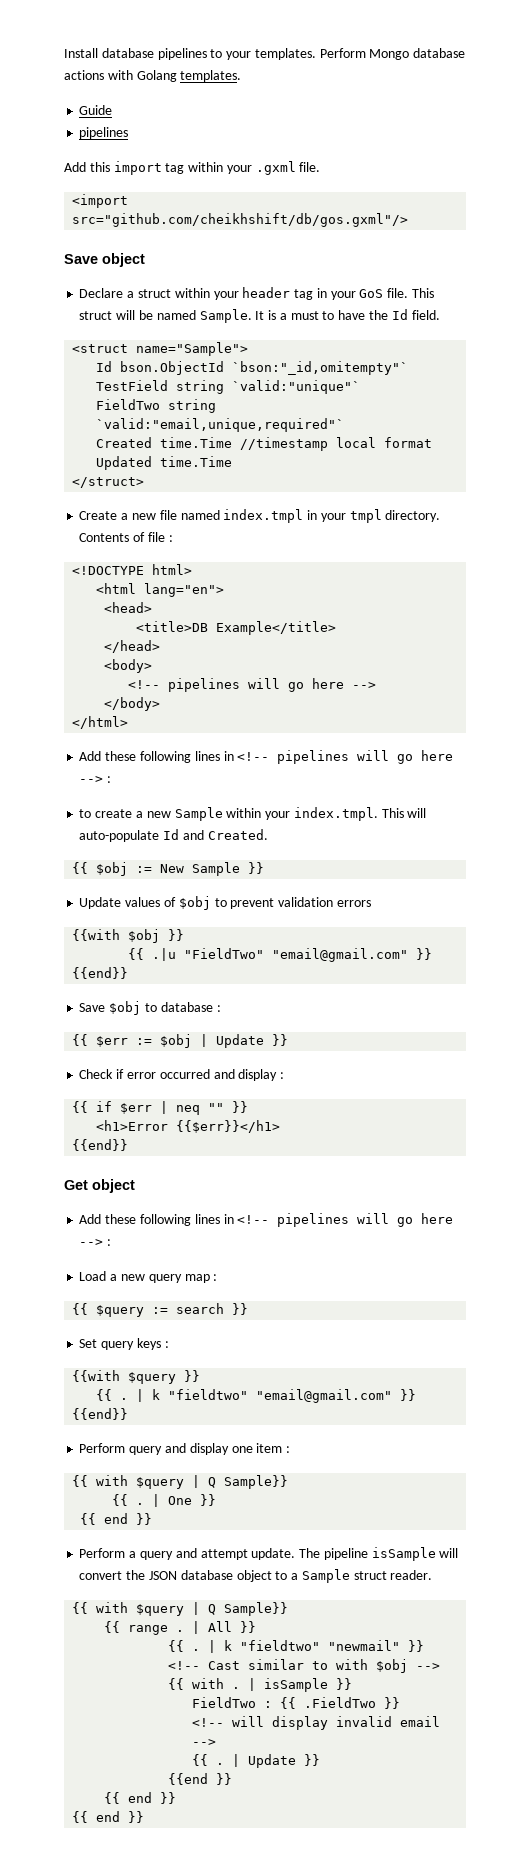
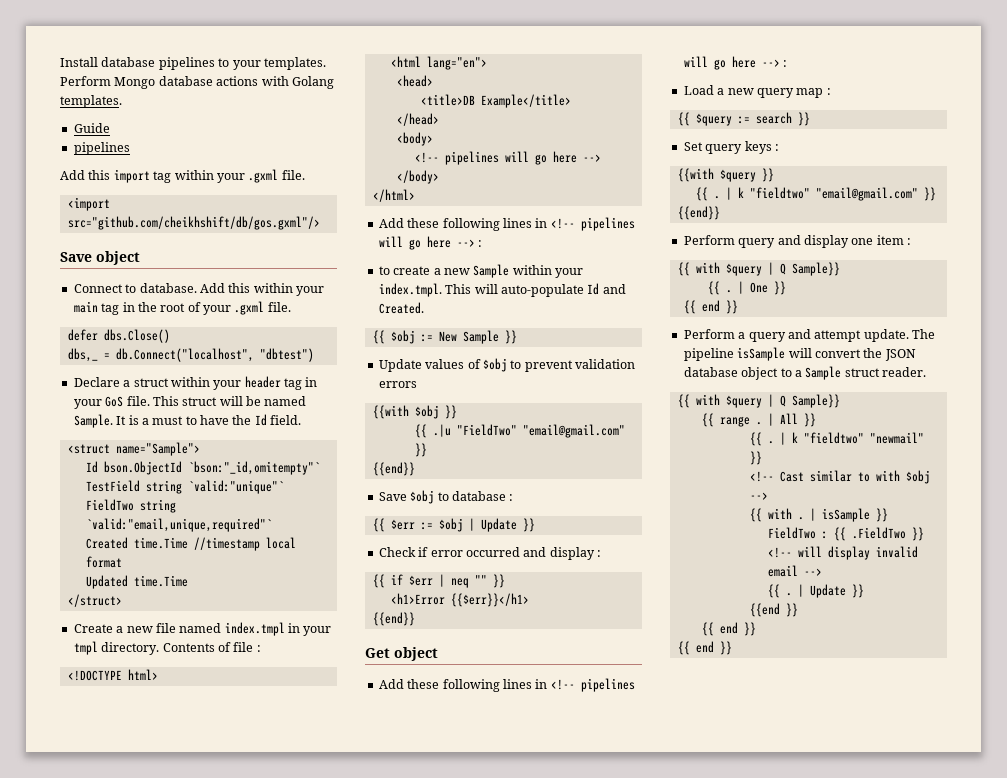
+ Connect to database. Add this within your main tag in the root of your .gxml file.
+ defer dbs.Close()
+ dbs,_ = db.Connect("localhost", "dbtest")

